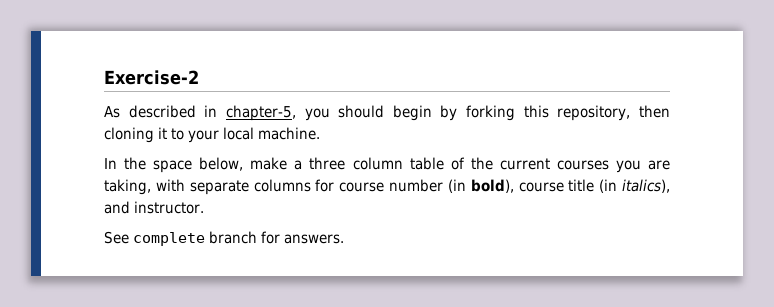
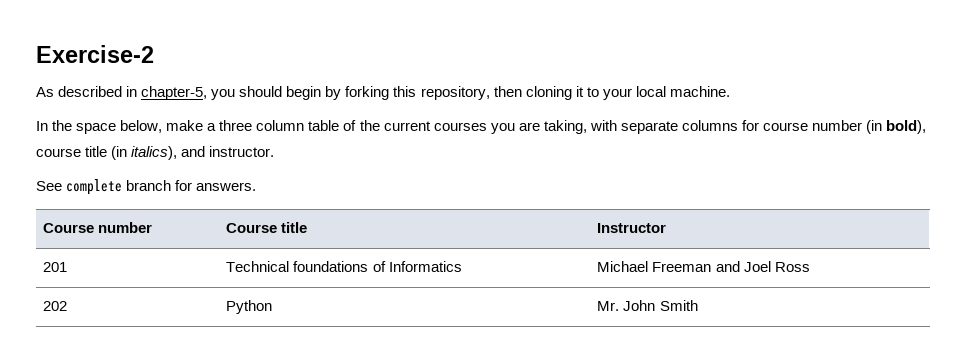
+ Course number | Course title | Instructor
+ 201 | Technical foundations of Informatics | Michael Freeman and Joel Ross
+ 202 | Python | Mr. John Smith

